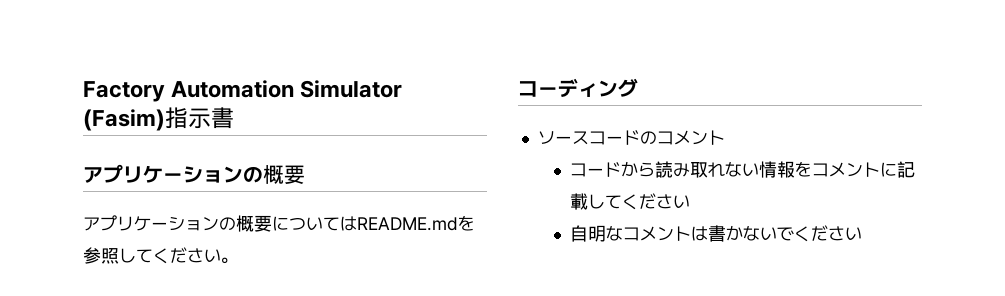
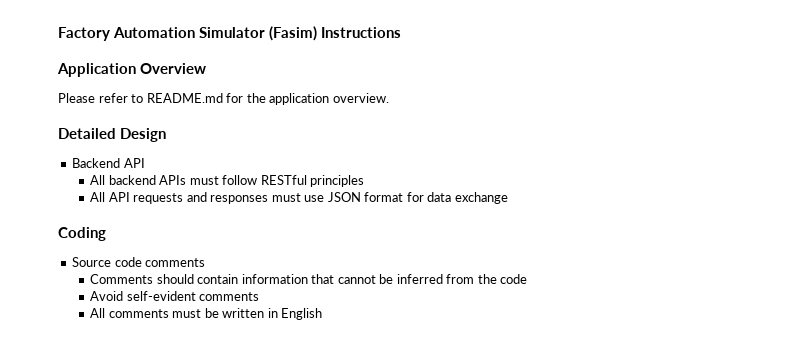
- Factory Automation Simulator (Fasim)指示書
- アプリケーションの概要
- アプリケーションの概要についてはREADME.mdを参照してください。
- コーディング
- ソースコードのコメント
- コードから読み取れない情報をコメントに記載してください
- 自明なコメントは書かないでください
+ Factory Automation Simulator (Fasim) Instructions
+ Application Overview
+ Please refer to README.md for the application overview.
+ Detailed Design
+ Backend API
+ All backend APIs must follow RESTful principles
+ All API requests and responses must use JSON format for data exchange
+ Coding
+ Source code comments
+ Comments should contain information that cannot be inferred from the code
+ Avoid self-evident comments
+ All comments must be written in English

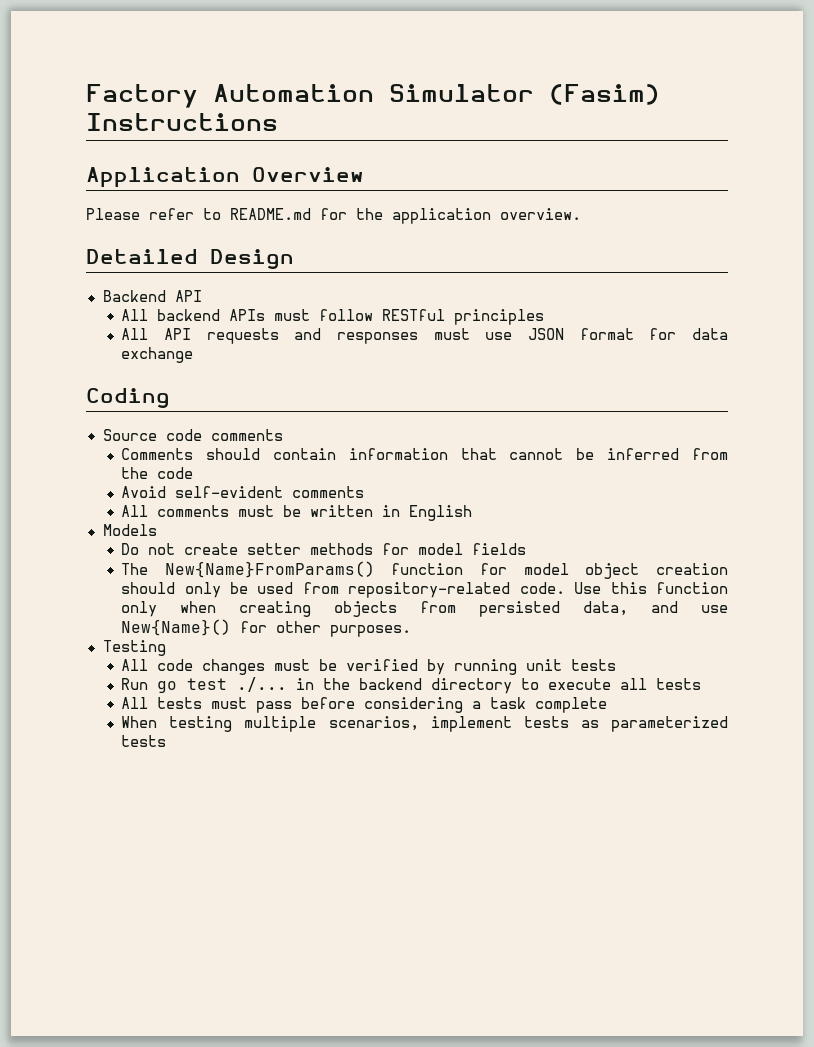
+ Models
+ Do not create setter methods for model fields
+ The New{Name}FromParams() function for model object creation should only be used from repository-related code. Use this function only when creating objects from persisted data, and use New{Name}() for other purposes.
+ Testing
+ All code changes must be verified by running unit tests
+ Run go test ./... in the backend directory to execute all tests
+ All tests must pass before considering a task complete
+ When testing multiple scenarios, implement tests as parameterized tests

